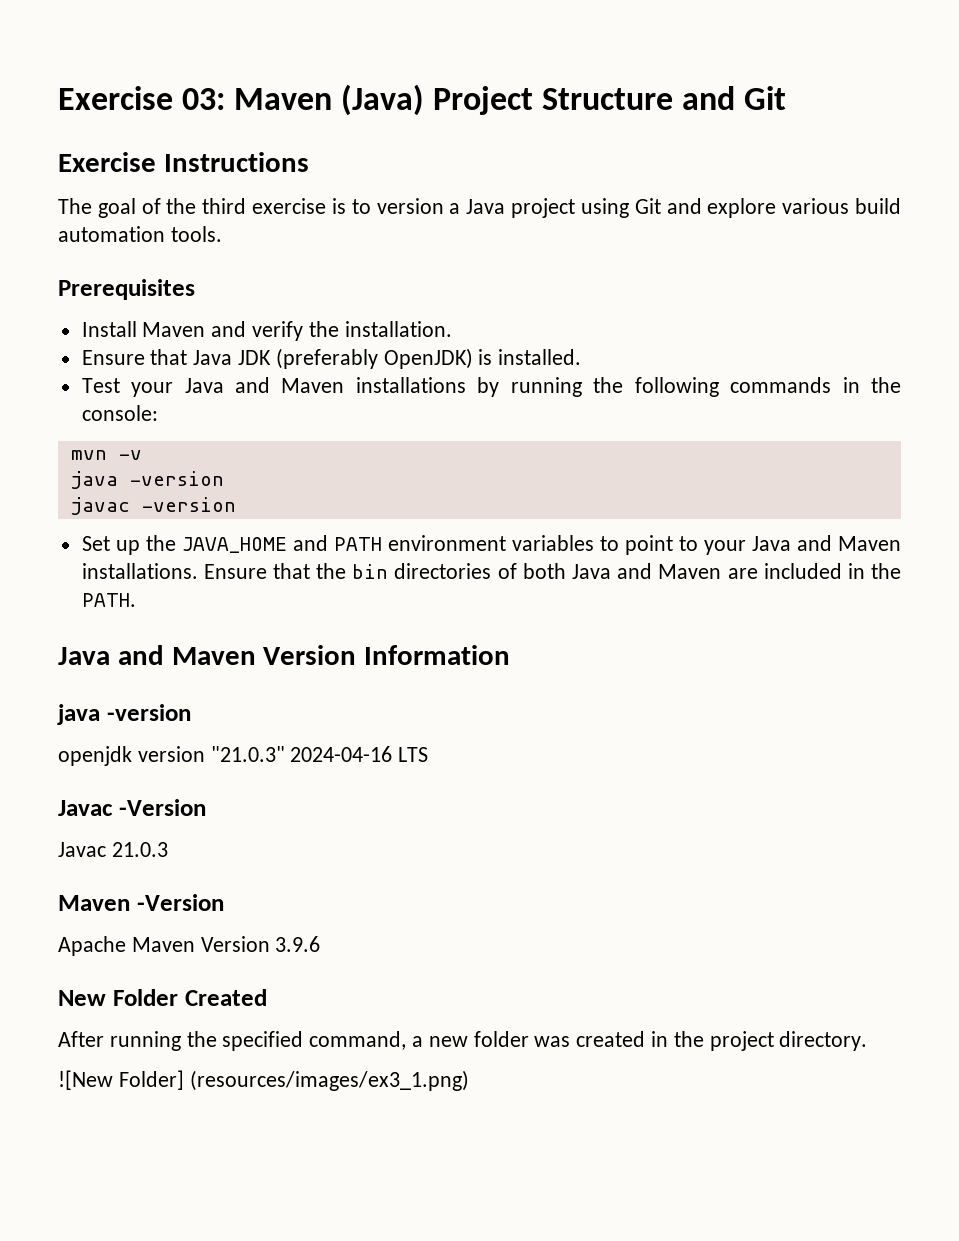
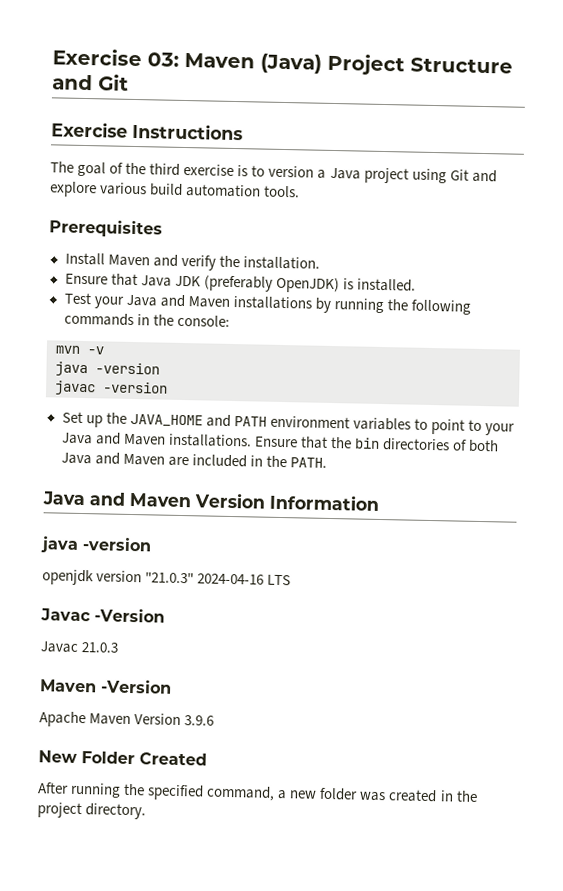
- ![New Folder] (resources/images/ex3_1.png)

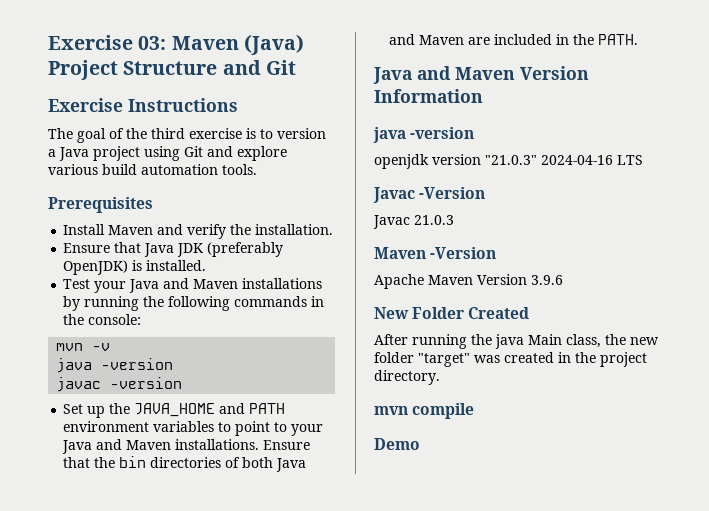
- After running the specified command, a new folder was created in the project directory.
+ After running the java Main class, the new folder "target" was created in the project directory.
+ mvn compile
+ Demo

